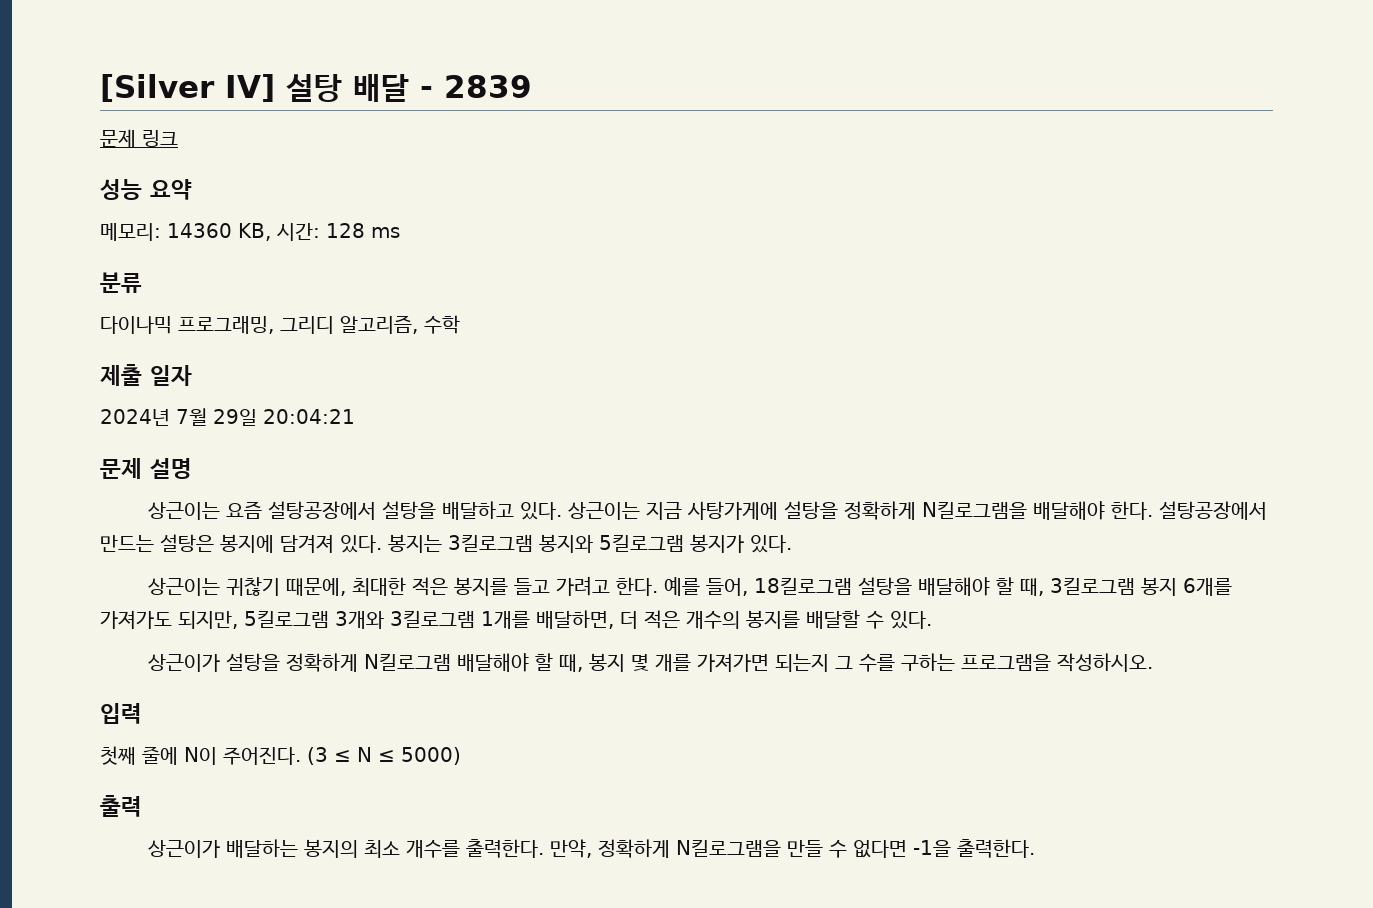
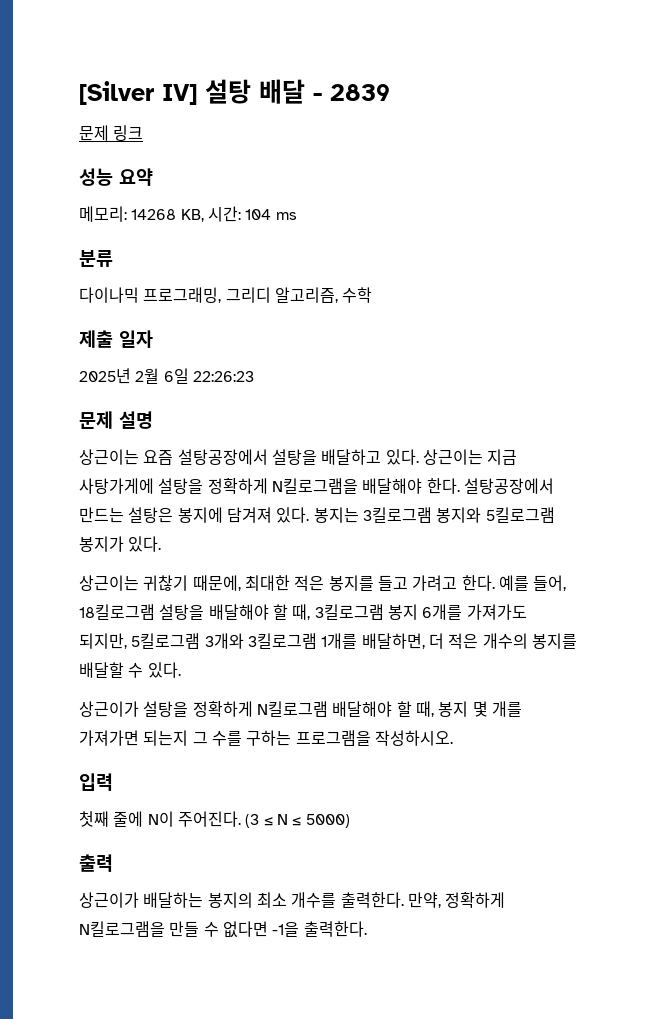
- 메모리: 14360 KB, 시간: 128 ms
+ 메모리: 14268 KB, 시간: 104 ms
- 2024년 7월 29일 20:04:21
+ 2025년 2월 6일 22:26:23

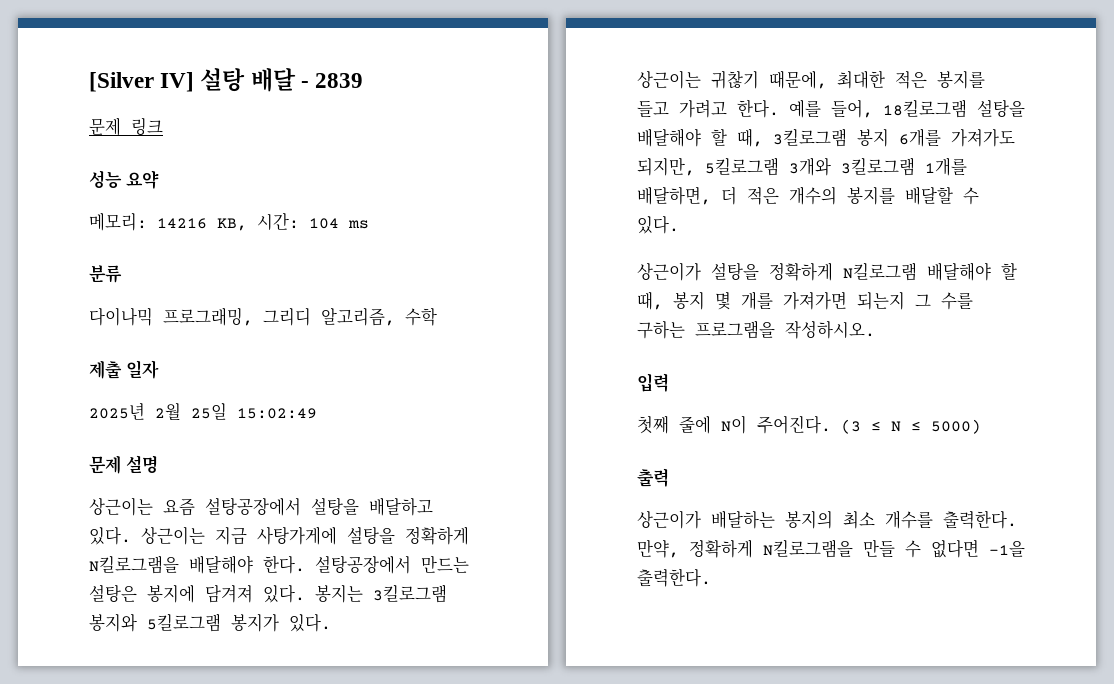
- 메모리: 14268 KB, 시간: 104 ms
+ 메모리: 14216 KB, 시간: 104 ms
- 2025년 2월 6일 22:26:23
+ 2025년 2월 25일 15:02:49

